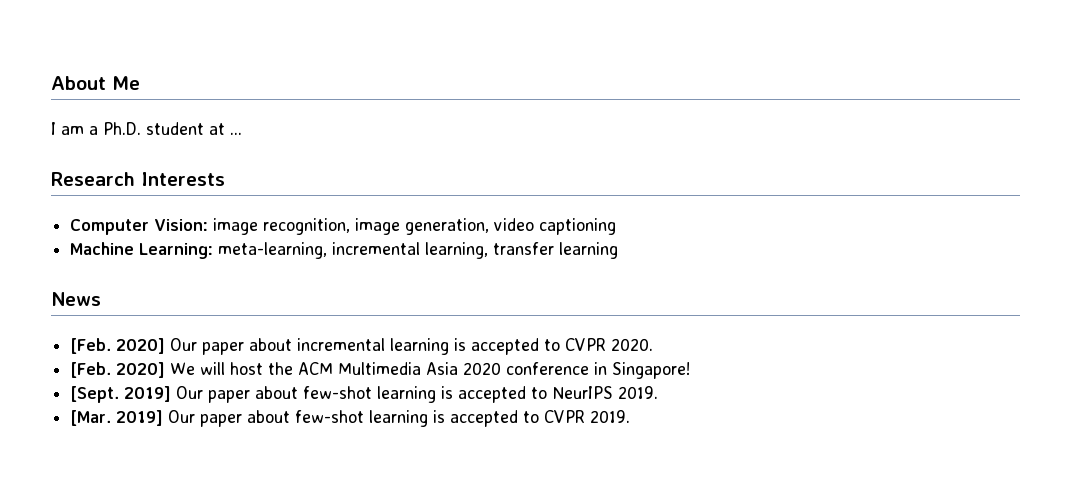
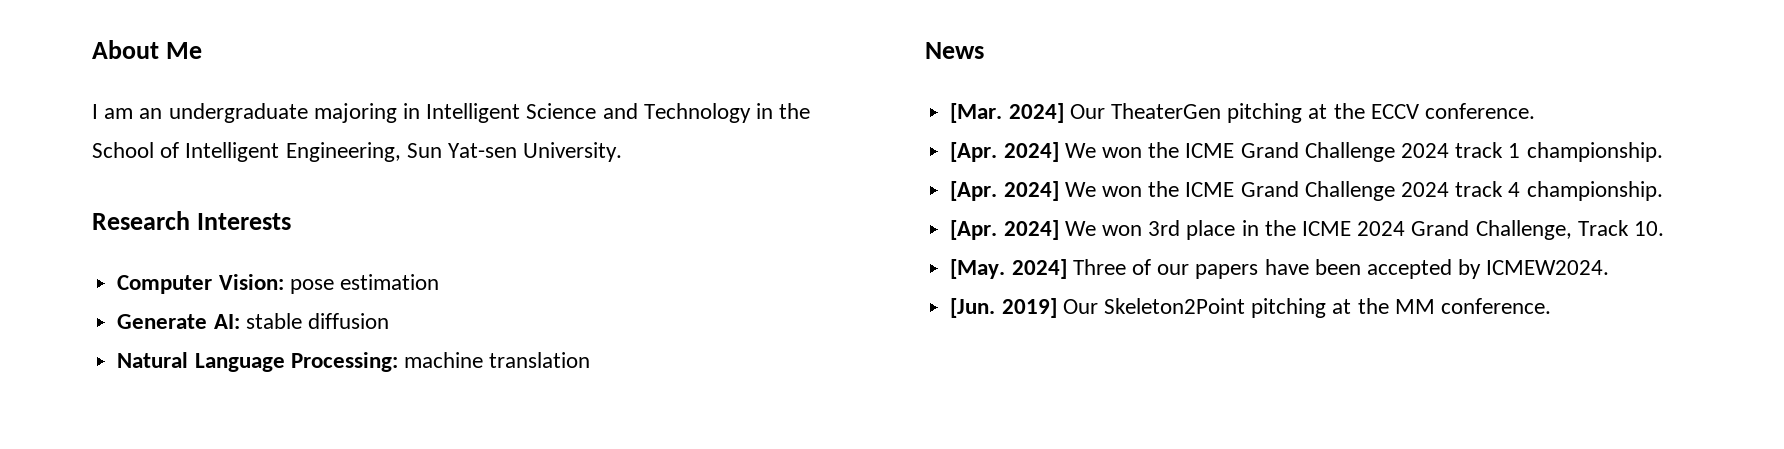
- I am a Ph.D. student at ...
+ I am an undergraduate majoring in Intelligent Science and Technology in the School of Intelligent Engineering, Sun Yat-sen University.
  Research Interests
- Computer Vision: image recognition, image generation, video captioning
- Machine Learning: meta-learning, incremental learning, transfer learning
+ Computer Vision: pose estimation
+ Generate AI: stable diffusion
+ Natural Language Processing: machine translation
  News
- [Feb. 2020] Our paper about incremental learning is accepted to CVPR 2020.
- [Feb. 2020] We will host the ACM Multimedia Asia 2020 conference in Singapore!
- [Sept. 2019] Our paper about few-shot learning is accepted to NeurIPS 2019.
- [Mar. 2019] Our paper about few-shot learning is accepted to CVPR 2019.
+ [Mar. 2024] Our TheaterGen pitching at the ECCV conference.
+ [Apr. 2024] We won the ICME Grand Challenge 2024 track 1 championship.
+ [Apr. 2024] We won the ICME Grand Challenge 2024 track 4 championship.
+ [Apr. 2024] We won 3rd place in the ICME 2024 Grand Challenge, Track 10.
+ [May. 2024] Three of our papers have been accepted by ICMEW2024.
+ [Jun. 2019] Our Skeleton2Point pitching at the MM conference.

